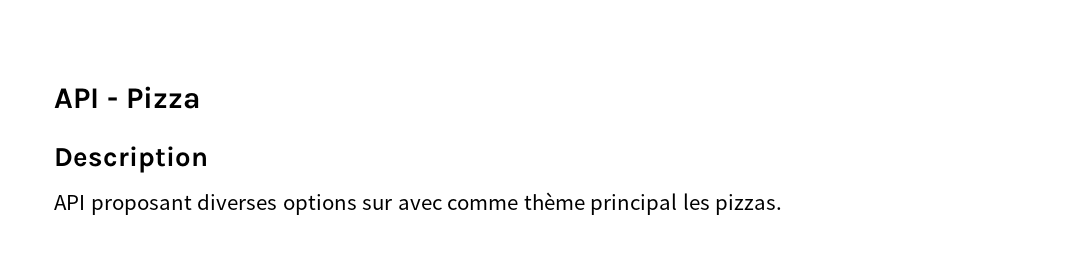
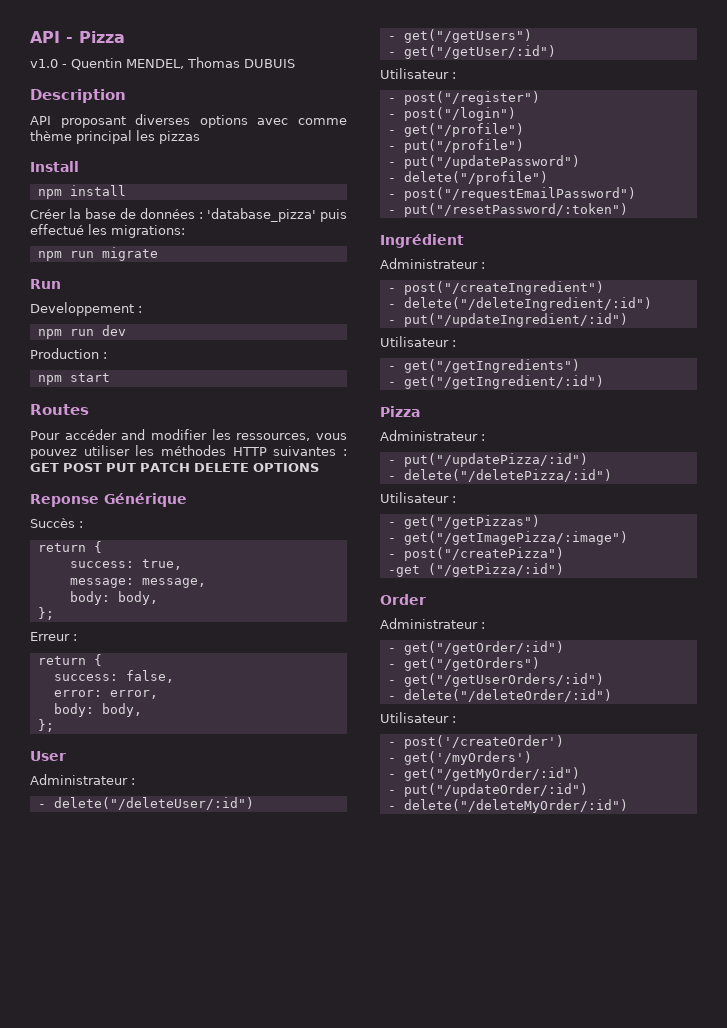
+ v1.0 - Quentin MENDEL, Thomas DUBUIS
- API proposant diverses options sur avec comme thème principal les pizzas.
+ API proposant diverses options avec comme thème principal les pizzas
+ Install
+ npm install
+ Créer la base de données : 'database_pizza' puis effectué les migrations:
+ npm run migrate
+ Run
+ Developpement :
+ npm run dev
+ Production :
+ npm start
+ Routes
+ Pour accéder and modifier les ressources, vous pouvez utiliser les méthodes HTTP suivantes : GET POST PUT PATCH DELETE OPTIONS
+ Reponse Générique
+ Succès :
+ return {
+ success: true,
+ message: message,
+ body: body,
+ };
+ Erreur :
+ return {
+ success: false,
+ error: error,
+ body: body,
+ };
+ User
+ Administrateur :
+ - delete("/deleteUser/:id")
+ - get("/getUsers")
+ - get("/getUser/:id")
+ Utilisateur :
+ - post("/register")
+ - post("/login")
+ - get("/profile")
+ - put("/profile")
+ - put("/updatePassword")
+ - delete("/profile")
+ - post("/requestEmailPassword")
+ - put("/resetPassword/:token")
+ Ingrédient
+ Administrateur :
+ - post("/createIngredient")
+ - delete("/deleteIngredient/:id")
+ - put("/updateIngredient/:id")
+ Utilisateur :
+ - get("/getIngredients")
+ - get("/getIngredient/:id")
+ Pizza
+ Administrateur :
+ - put("/updatePizza/:id")
+ - delete("/deletePizza/:id")
+ Utilisateur :
+ - get("/getPizzas")
+ - get("/getImagePizza/:image")
+ - post("/createPizza")
+ -get ("/getPizza/:id")
+ Order
+ Administrateur :
+ - get("/getOrder/:id")
+ - get("/getOrders")
+ - get("/getUserOrders/:id")
+ - delete("/deleteOrder/:id")
+ Utilisateur :
+ - post('/createOrder')
+ - get('/myOrders')
+ - get("/getMyOrder/:id")
+ - put("/updateOrder/:id")
+ - delete("/deleteMyOrder/:id")

